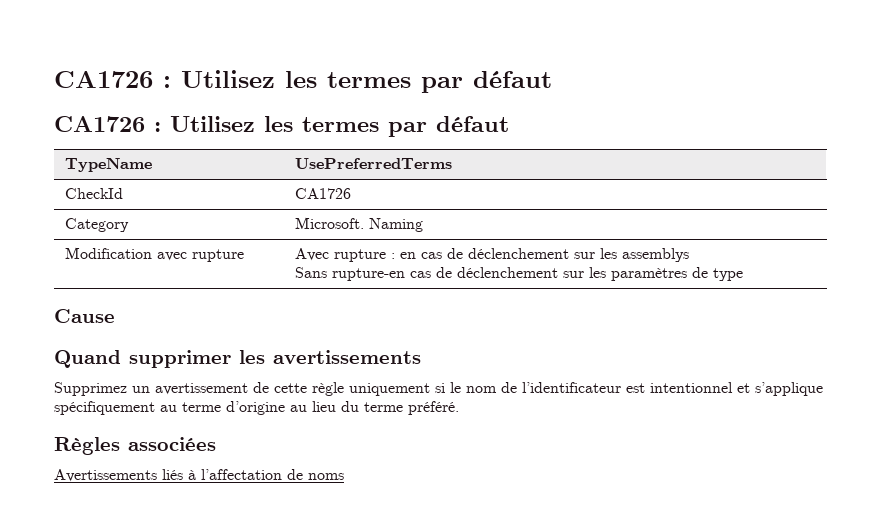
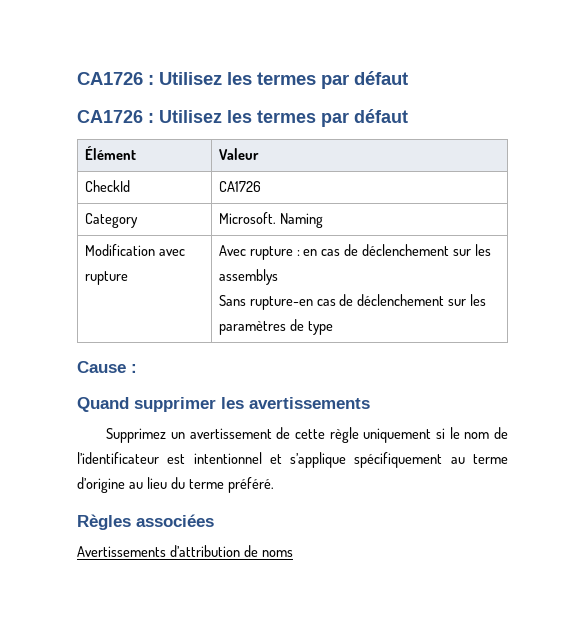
- TypeName | UsePreferredTerms
+ Élément | Valeur
- Cause
+ Cause :
- Avertissements liés à l’affectation de noms
+ Avertissements d’attribution de noms

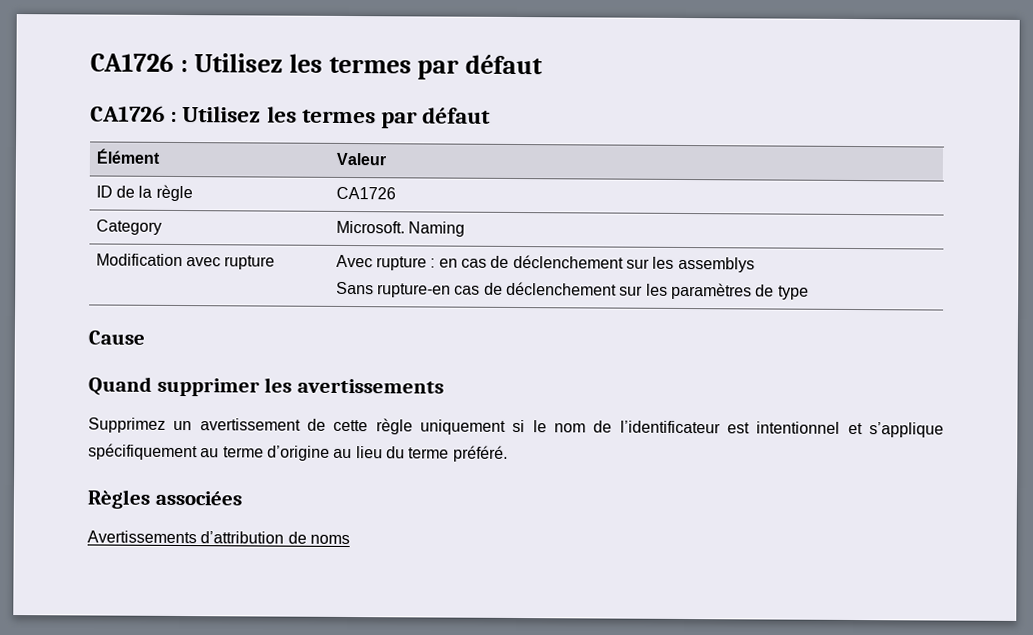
- CheckId | CA1726
+ ID de la règle | CA1726
- Cause :
+ Cause

